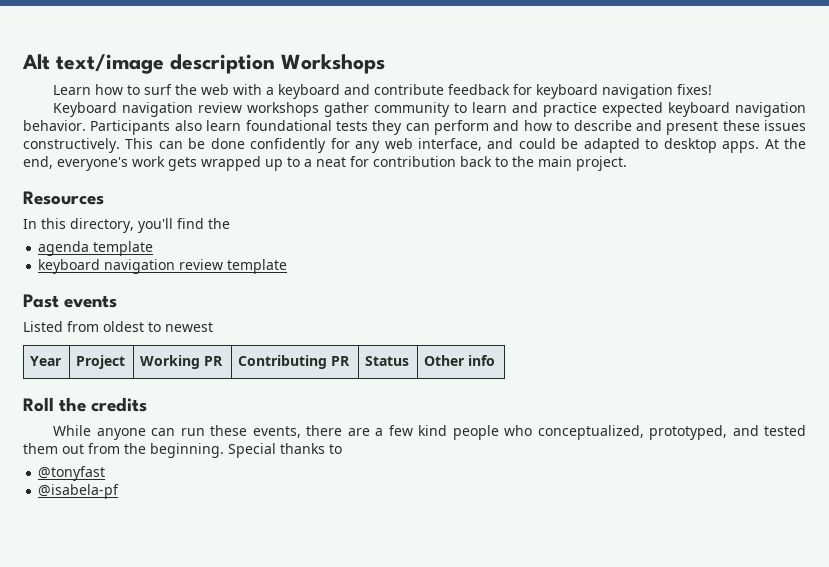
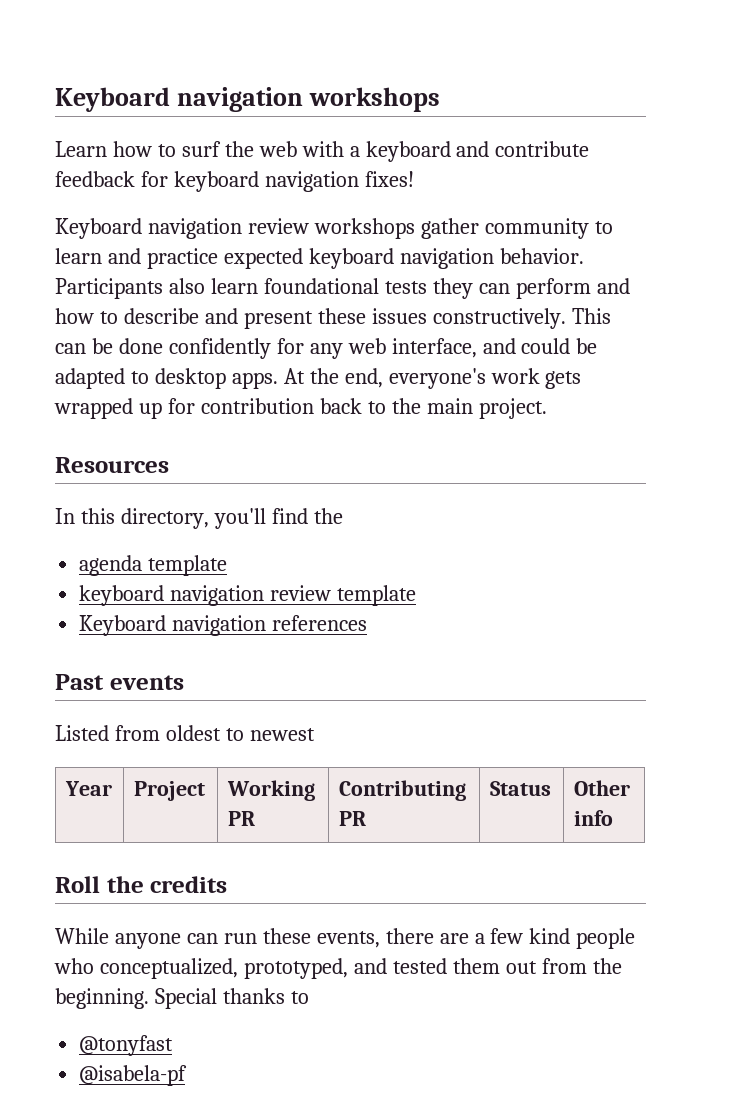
- Alt text/image description Workshops
+ Keyboard navigation workshops
- At the end, everyone's work gets wrapped up to a neat for contribution back to the main project.
+ At the end, everyone's work gets wrapped up for contribution back to the main project.
+ Keyboard navigation references

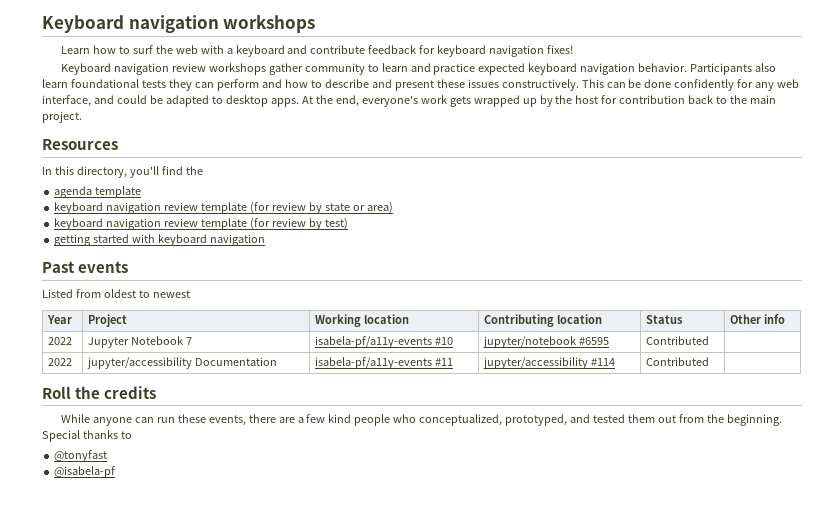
- At the end, everyone's work gets wrapped up for contribution back to the main project.
+ At the end, everyone's work gets wrapped up by the host for contribution back to the main project.
- keyboard navigation review template
- Keyboard navigation references
+ keyboard navigation review template (for review by state or area)
+ keyboard navigation review template (for review by test)
+ getting started with keyboard navigation
- Year | Project | Working PR | Contributing PR | Status | Other info
+ Year | Project | Working location | Contributing location | Status | Other info
+ 2022 | Jupyter Notebook 7 | isabela-pf/a11y-events #10 | jupyter/notebook #6595 | Contributed |
+ 2022 | jupyter/accessibility Documentation | isabela-pf/a11y-events #11 | jupyter/accessibility #114 | Contributed |

